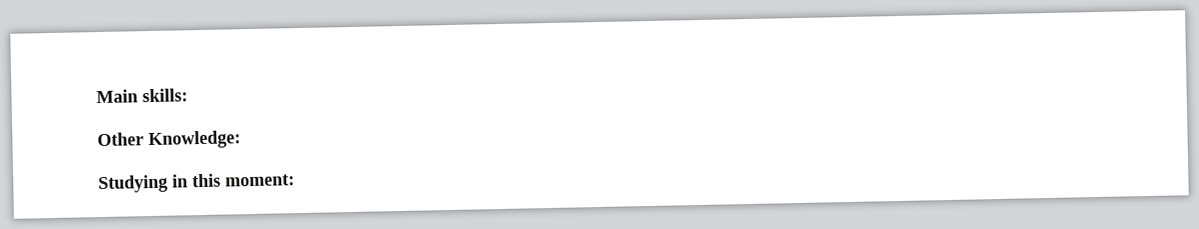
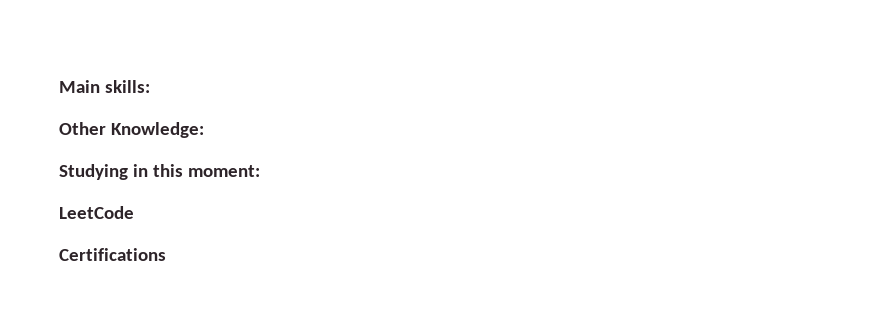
+ LeetCode
+ Certifications

